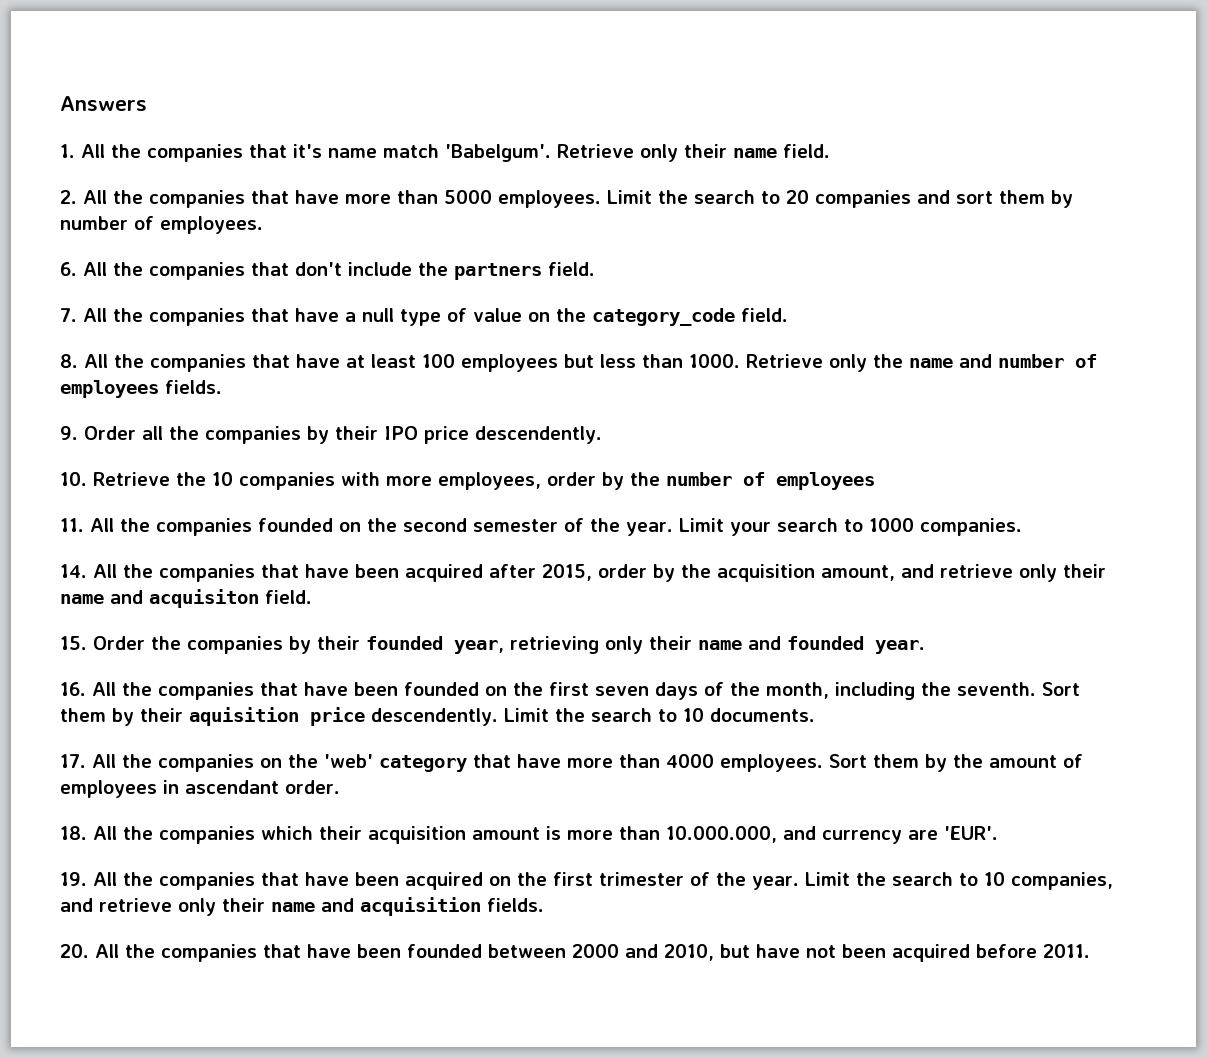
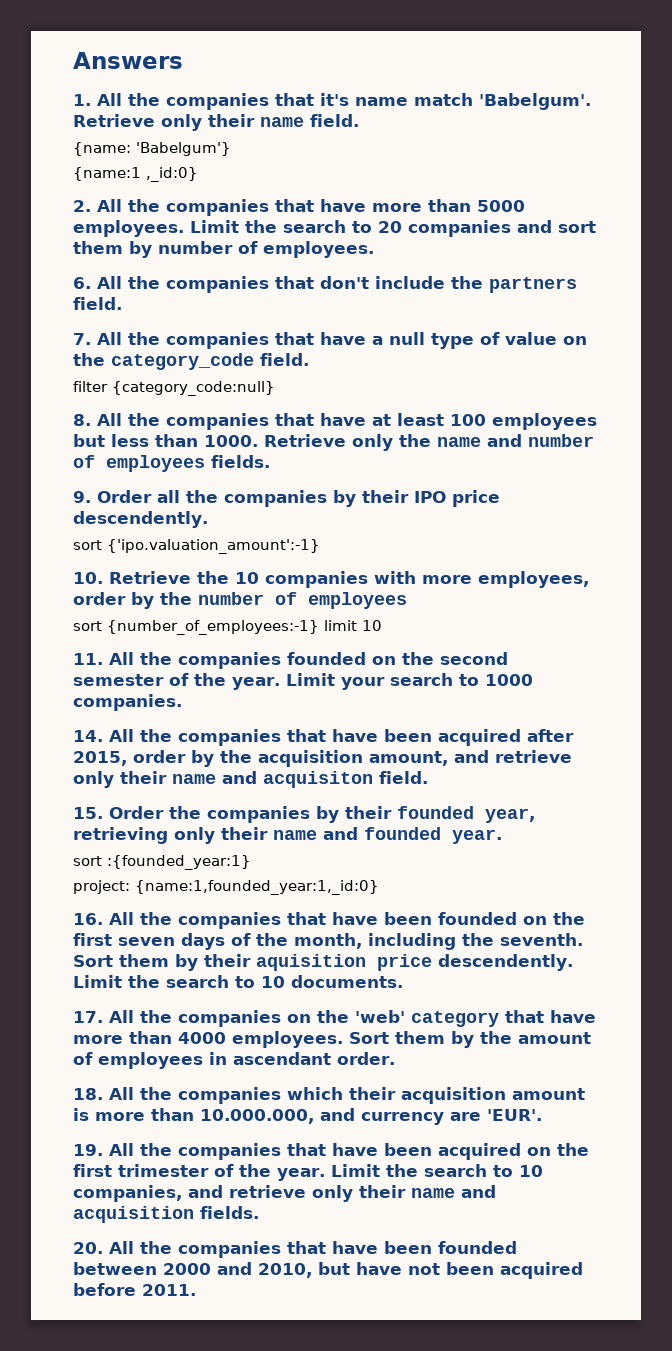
+ {name: 'Babelgum'}
+ {name:1 ,_id:0}
+ filter {category_code:null}
+ sort {'ipo.valuation_amount':-1}
+ sort {number_of_employees:-1} limit 10
+ sort :{founded_year:1}
+ project: {name:1,founded_year:1,_id:0}

